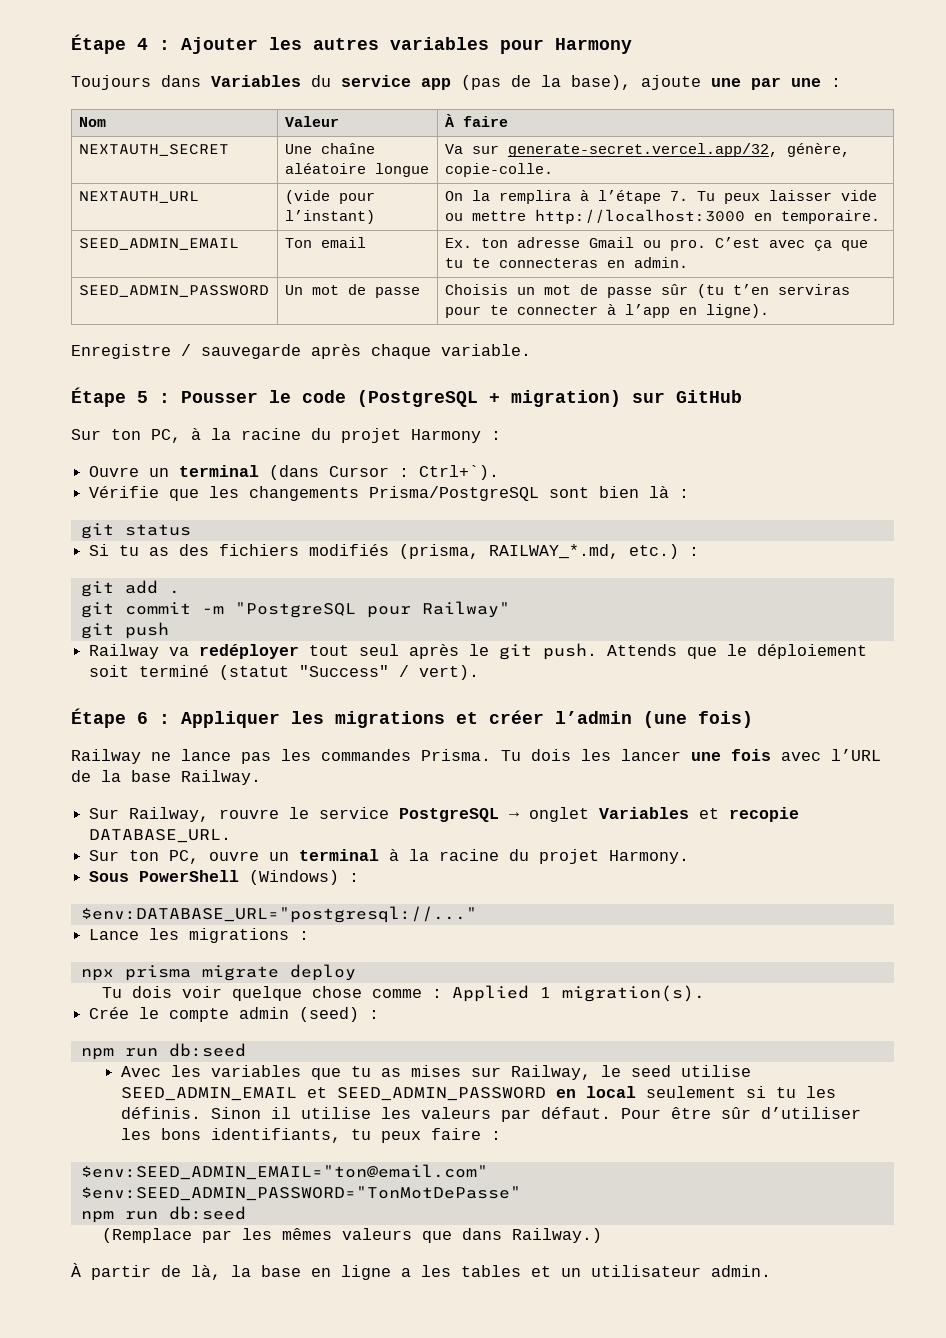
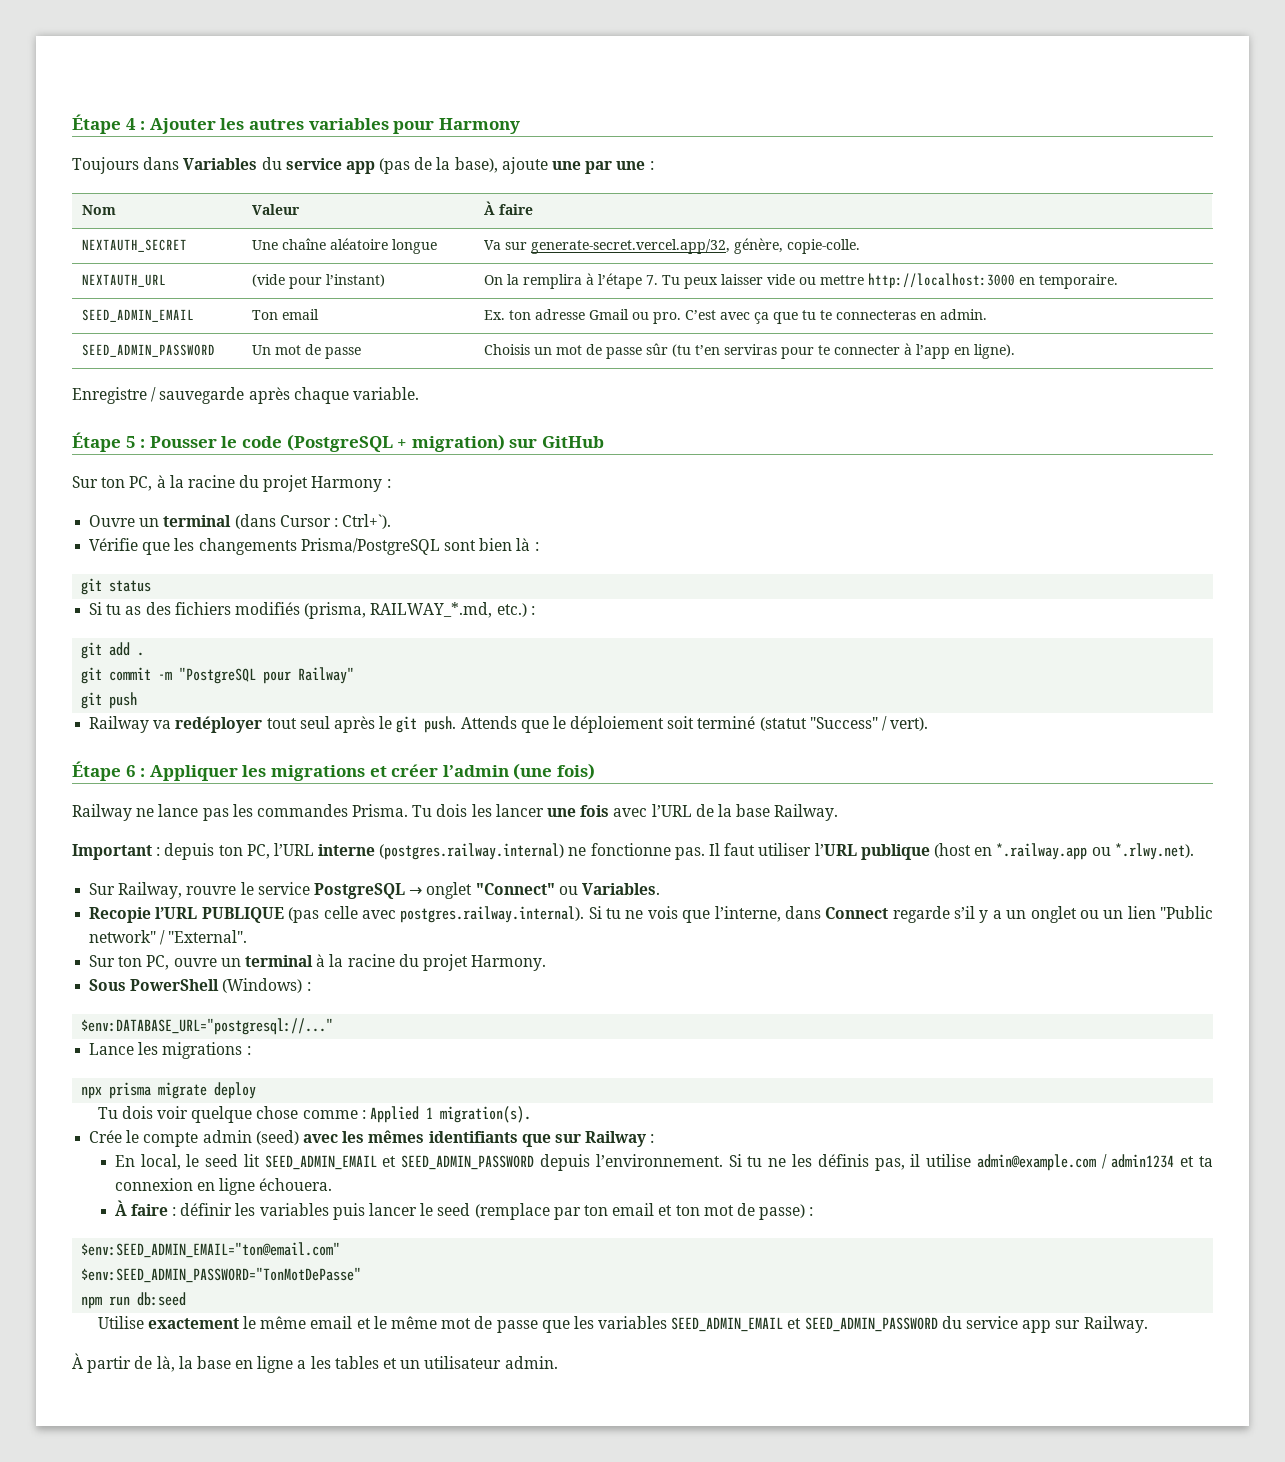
+ Important : depuis ton PC, l’URL interne (postgres.railway.internal) ne fonctionne pas. Il faut utiliser l’URL publique (host en *.railway.app ou *.rlwy.net).
- Sur Railway, rouvre le service PostgreSQL → onglet Variables et recopie DATABASE_URL.
+ Sur Railway, rouvre le service PostgreSQL → onglet "Connect" ou Variables.
+ Recopie l’URL PUBLIQUE (pas celle avec postgres.railway.internal). Si tu ne vois que l’interne, dans Connect regarde s’il y a un onglet ou un lien "Public network" / "External".
- Crée le compte admin (seed) :
- npm run db:seed
- Avec les variables que tu as mises sur Railway, le seed utilise SEED_ADMIN_EMAIL et SEED_ADMIN_PASSWORD en local seulement si tu les définis. Sinon il utilise les valeurs par défaut. Pour être sûr d’utiliser les bons identifiants, tu peux faire :
+ Crée le compte admin (seed) avec les mêmes identifiants que sur Railway :
+ En local, le seed lit SEED_ADMIN_EMAIL et SEED_ADMIN_PASSWORD depuis l’environnement. Si tu ne les définis pas, il utilise admin@example.com / admin1234 et ta connexion en ligne échouera.
+ À faire : définir les variables puis lancer le seed (remplace par ton email et ton mot de passe) :
- (Remplace par les mêmes valeurs que dans Railway.)
+ Utilise exactement le même email et le même mot de passe que les variables SEED_ADMIN_EMAIL et SEED_ADMIN_PASSWORD du service app sur Railway.

